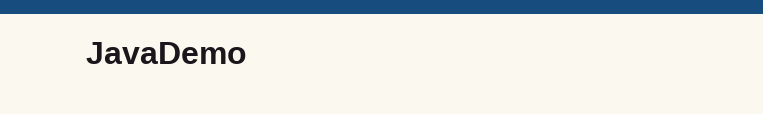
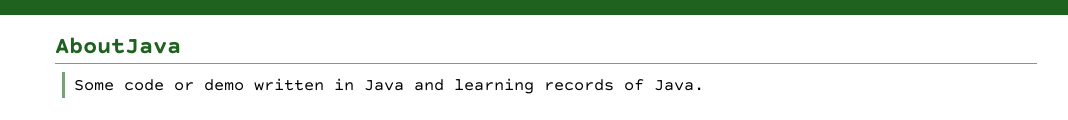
- JavaDemo
+ AboutJava
+ Some code or demo written in Java and learning records of Java.

